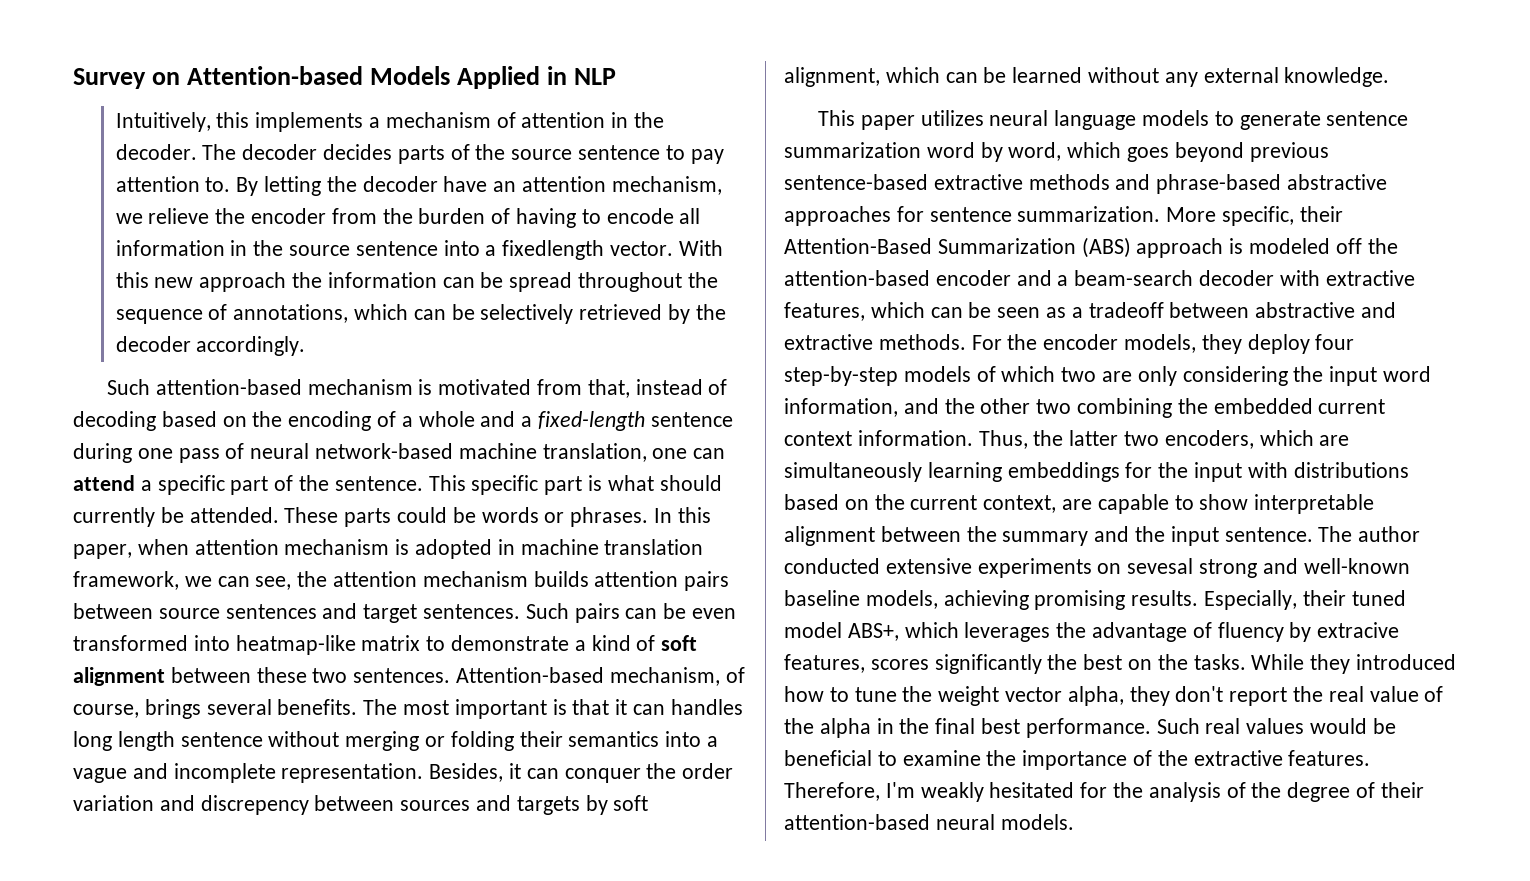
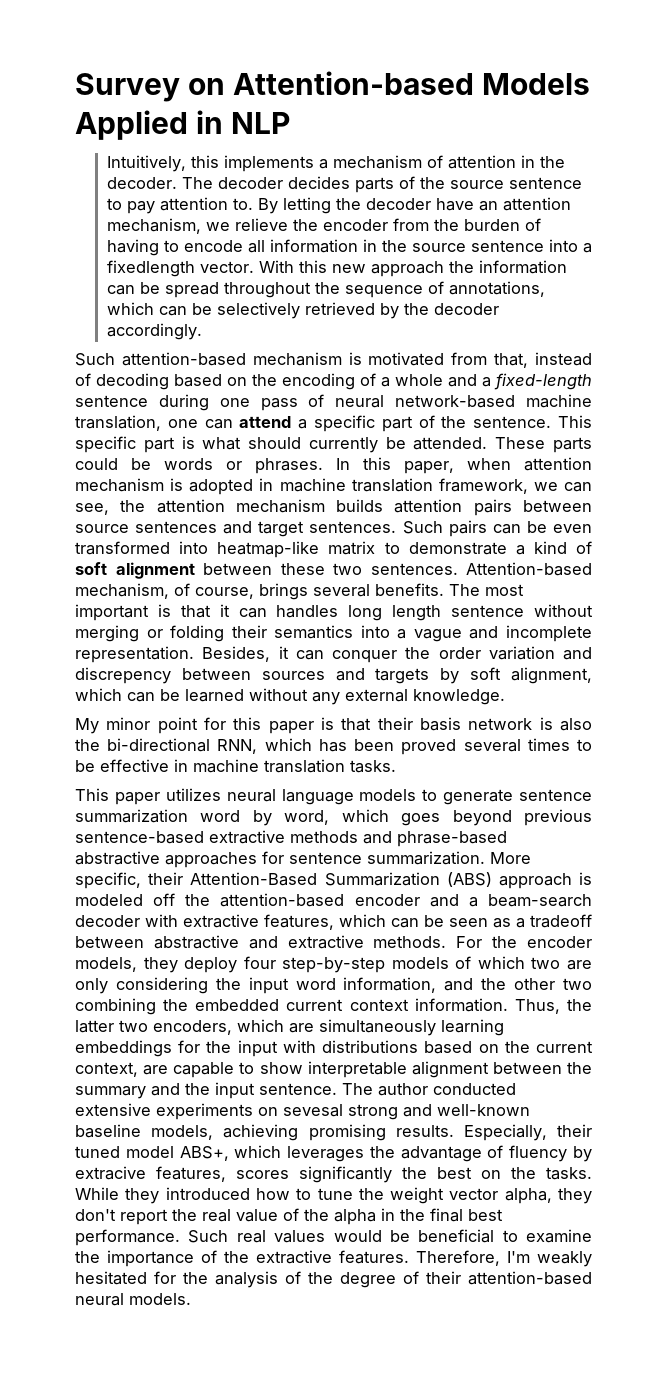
+ My minor point for this paper is that their basis network is also the bi-directional RNN, which has been proved several times to be effective in machine translation tasks.

